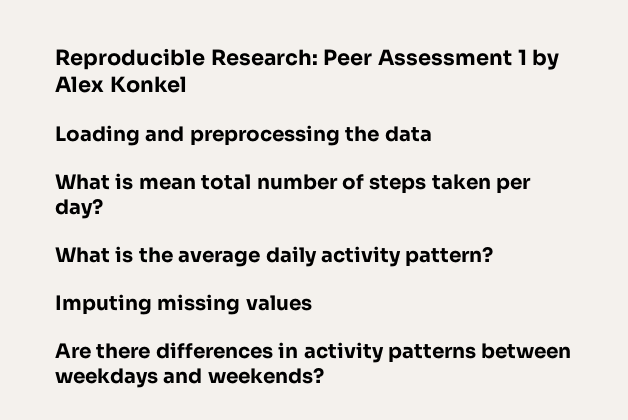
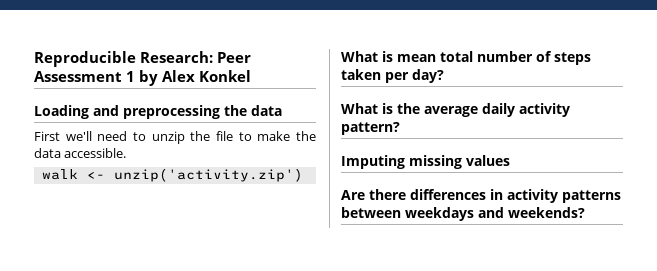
+ First we'll need to unzip the file to make the data accessible.
+ walk <- unzip('activity.zip')

